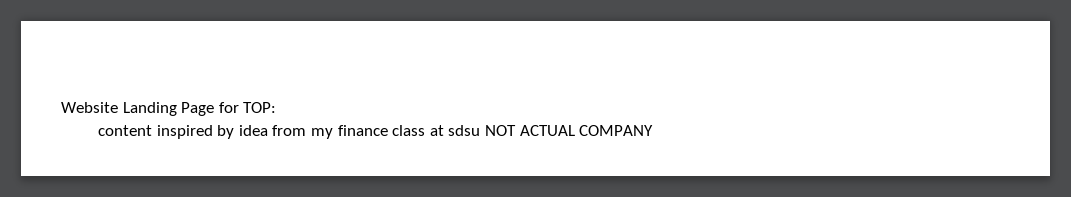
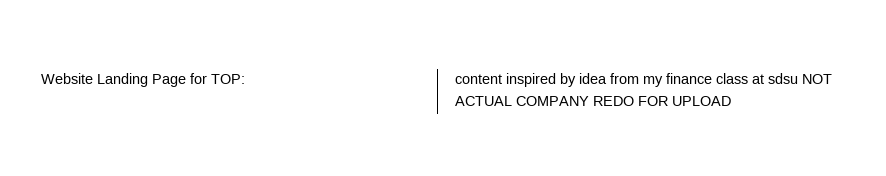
- content inspired by idea from my finance class at sdsu NOT ACTUAL COMPANY
+ content inspired by idea from my finance class at sdsu NOT ACTUAL COMPANY REDO FOR UPLOAD

